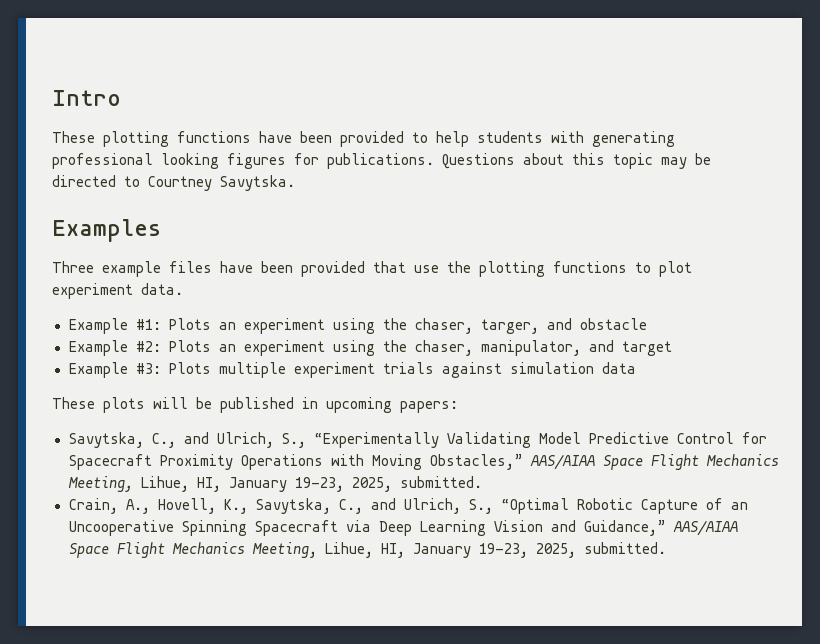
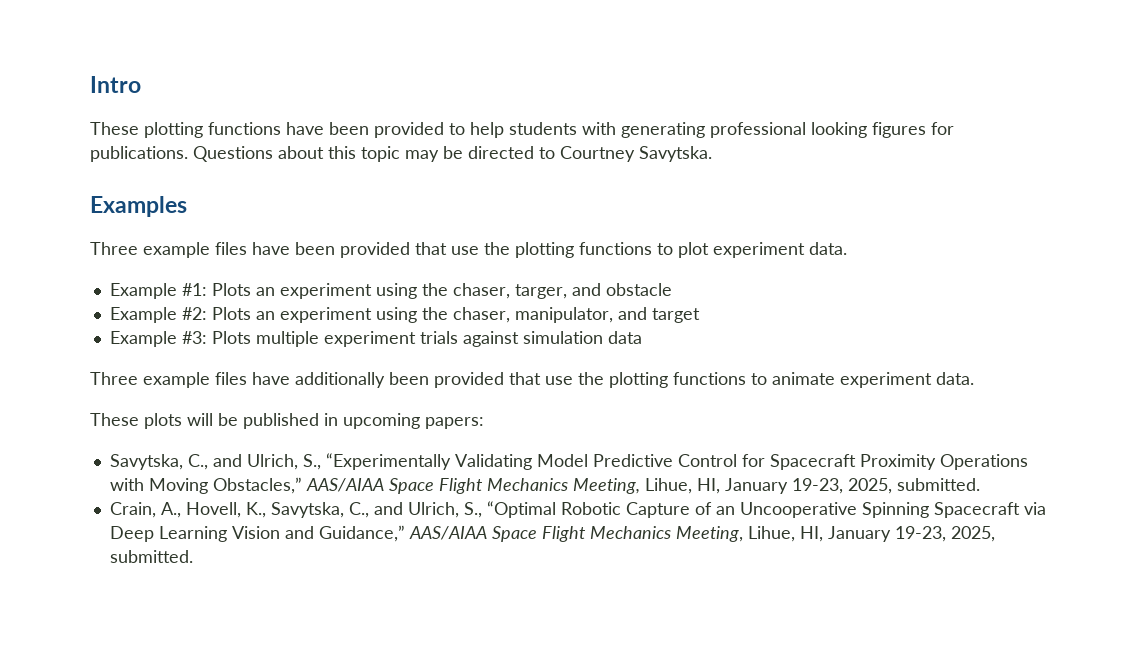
+ Three example files have additionally been provided that use the plotting functions to animate experiment data.

